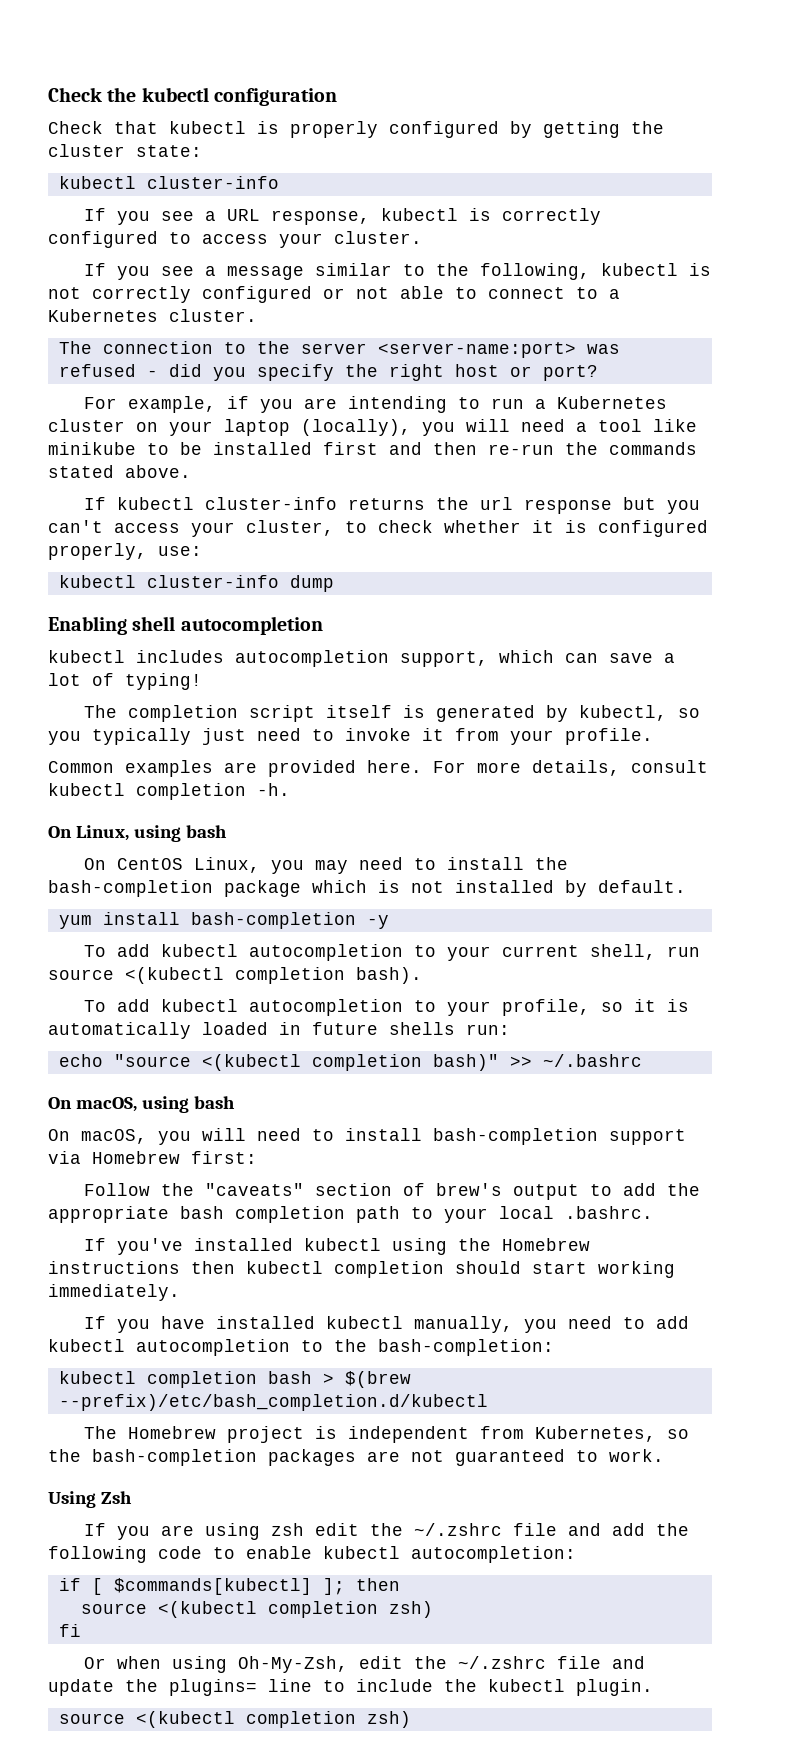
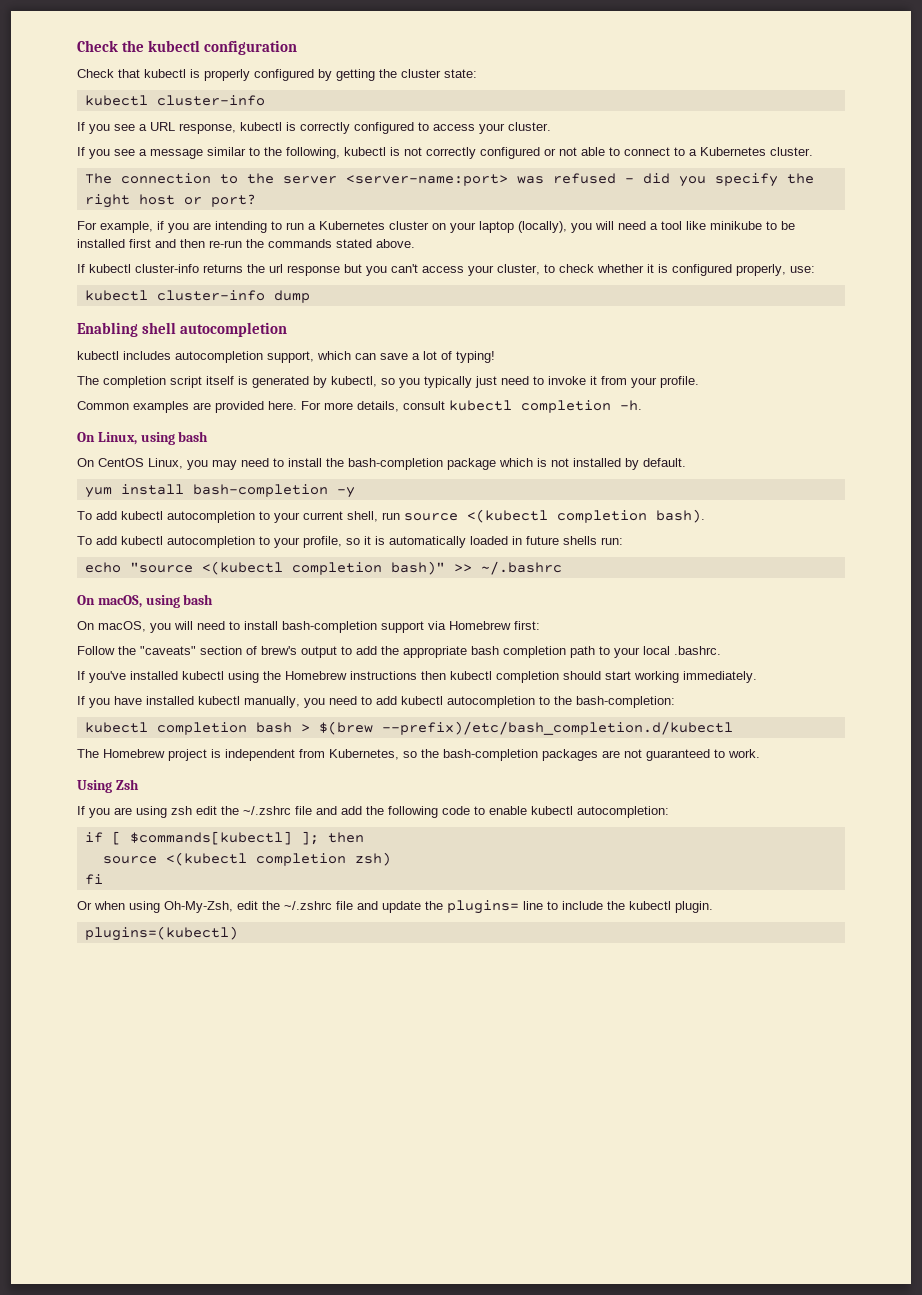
  Or when using Oh-My-Zsh, edit the ~/.zshrc file and update the plugins= line to include the kubectl plugin.
- source <(kubectl completion zsh)
+ plugins=(kubectl)

